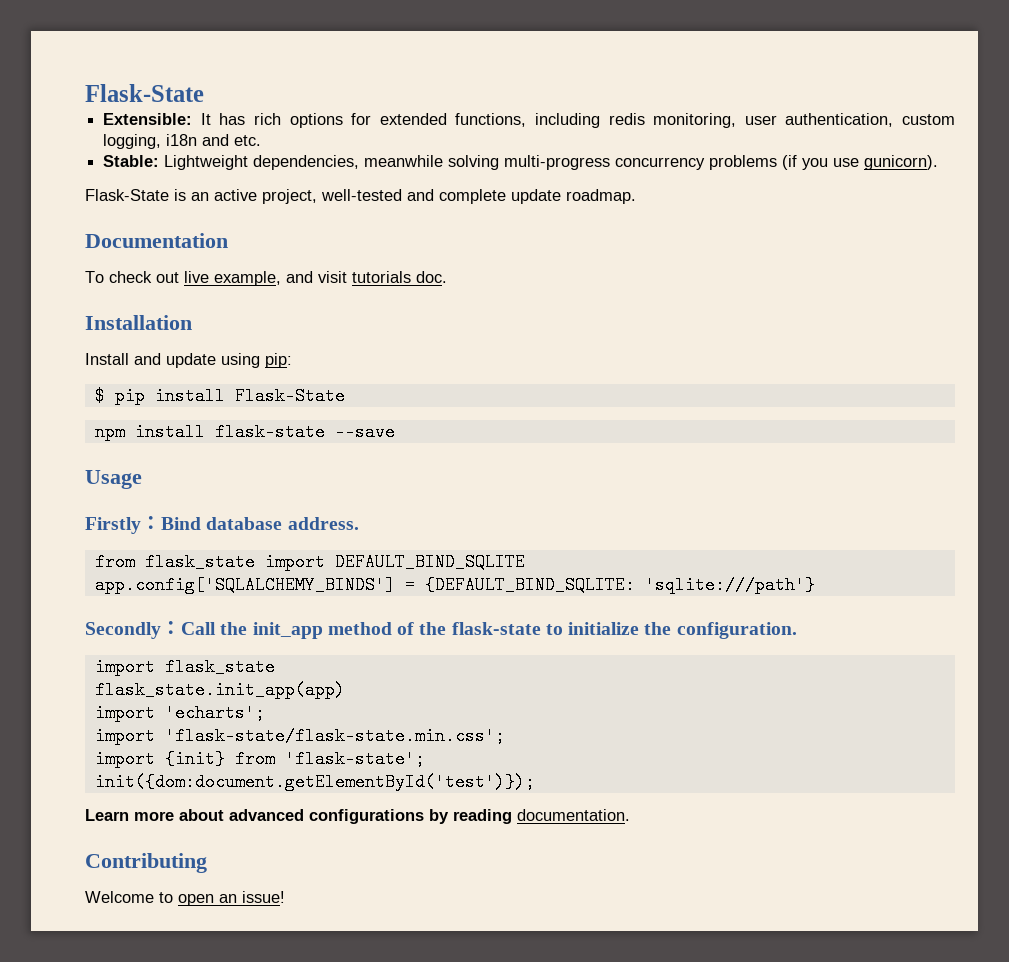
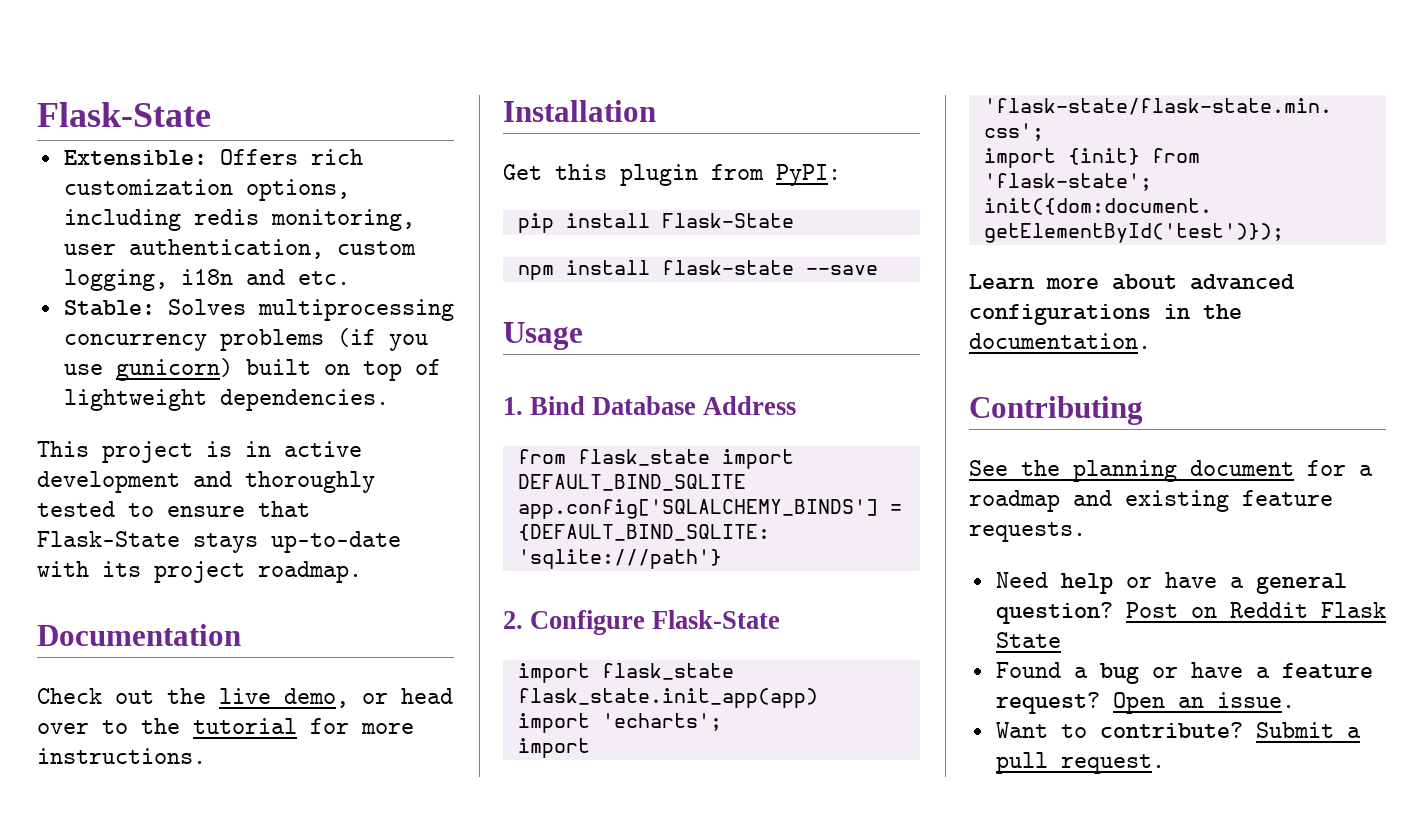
- Extensible: It has rich options for extended functions, including redis monitoring, user authentication, custom logging, i18n and etc.
+ Extensible: Offers rich customization options, including redis monitoring, user authentication, custom logging, i18n and etc.
- Stable: Lightweight dependencies, meanwhile solving multi-progress concurrency problems (if you use gunicorn).
- Flask-State is an active project, well-tested and complete update roadmap.
+ Stable: Solves multiprocessing concurrency problems (if you use gunicorn) built on top of lightweight dependencies.
+ This project is in active development and thoroughly tested to ensure that Flask-State stays up-to-date with its project roadmap.
  Documentation
- To check out live example, and visit tutorials doc.
+ Check out the live demo, or head over to the tutorial for more instructions.
  Installation
- Install and update using pip:
- $ pip install Flask-State
+ Get this plugin from PyPI:
+ pip install Flask-State
- Firstly：Bind database address.
+ 1. Bind Database Address
- Secondly：Call the init_app method of the flask-state to initialize the configuration.
+ 2. Configure Flask-State
- Learn more about advanced configurations by reading documentation.
+ Learn more about advanced configurations in the documentation.
- Welcome to open an issue!
+ See the planning document for a roadmap and existing feature requests.
+ Need help or have a general question? Post on Reddit Flask State
+ Found a bug or have a feature request? Open an issue.
+ Want to contribute? Submit a pull request.

